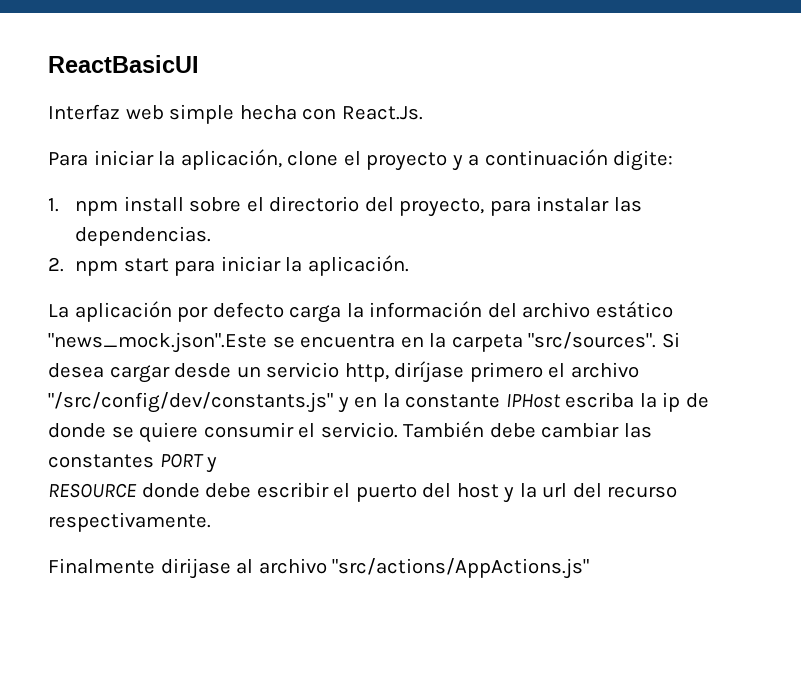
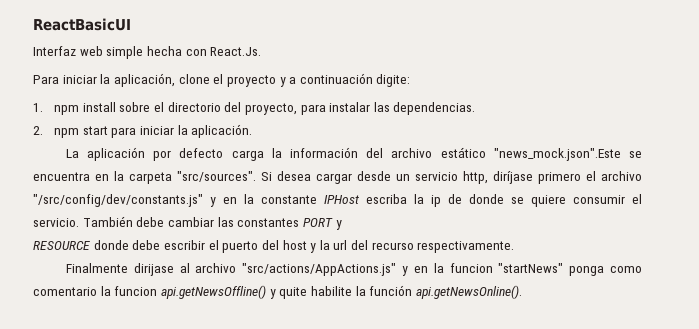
- Finalmente dirijase al archivo "src/actions/AppActions.js"
+ Finalmente dirijase al archivo "src/actions/AppActions.js" y en la funcion "startNews" ponga como comentario la funcion api.getNewsOffline() y quite habilite la función api.getNewsOnline().

